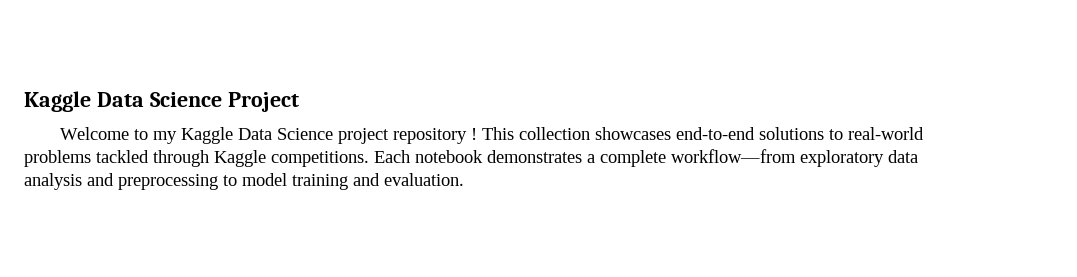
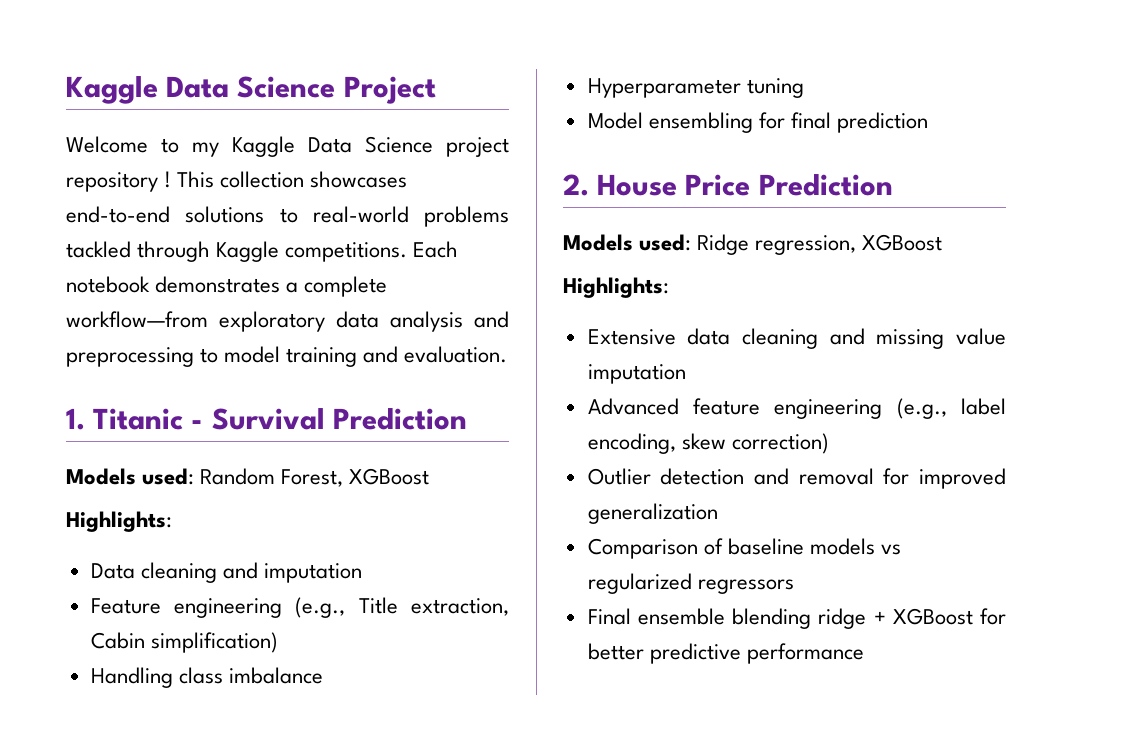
+ 1. Titanic - Survival Prediction
+ Models used: Random Forest, XGBoost
+ Highlights:
+ Data cleaning and imputation
+ Feature engineering (e.g., Title extraction, Cabin simplification)
+ Handling class imbalance
+ Hyperparameter tuning
+ Model ensembling for final prediction
+ 2. House Price Prediction
+ Models used: Ridge regression, XGBoost
+ Highlights:
+ Extensive data cleaning and missing value imputation
+ Advanced feature engineering (e.g., label encoding, skew correction)
+ Outlier detection and removal for improved generalization
+ Comparison of baseline models vs regularized regressors
+ Final ensemble blending ridge + XGBoost for better predictive performance

